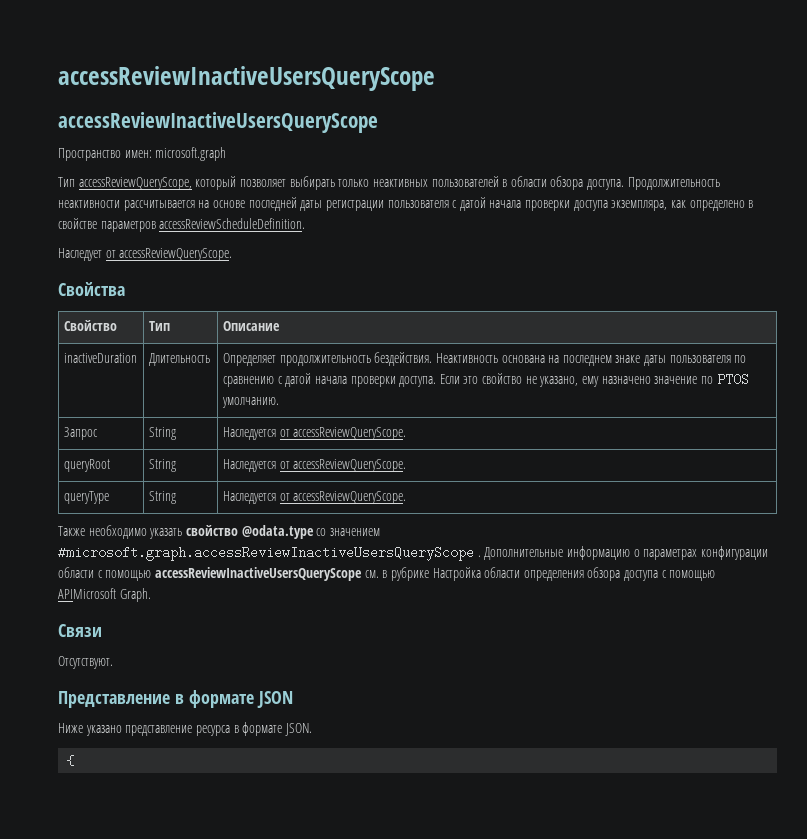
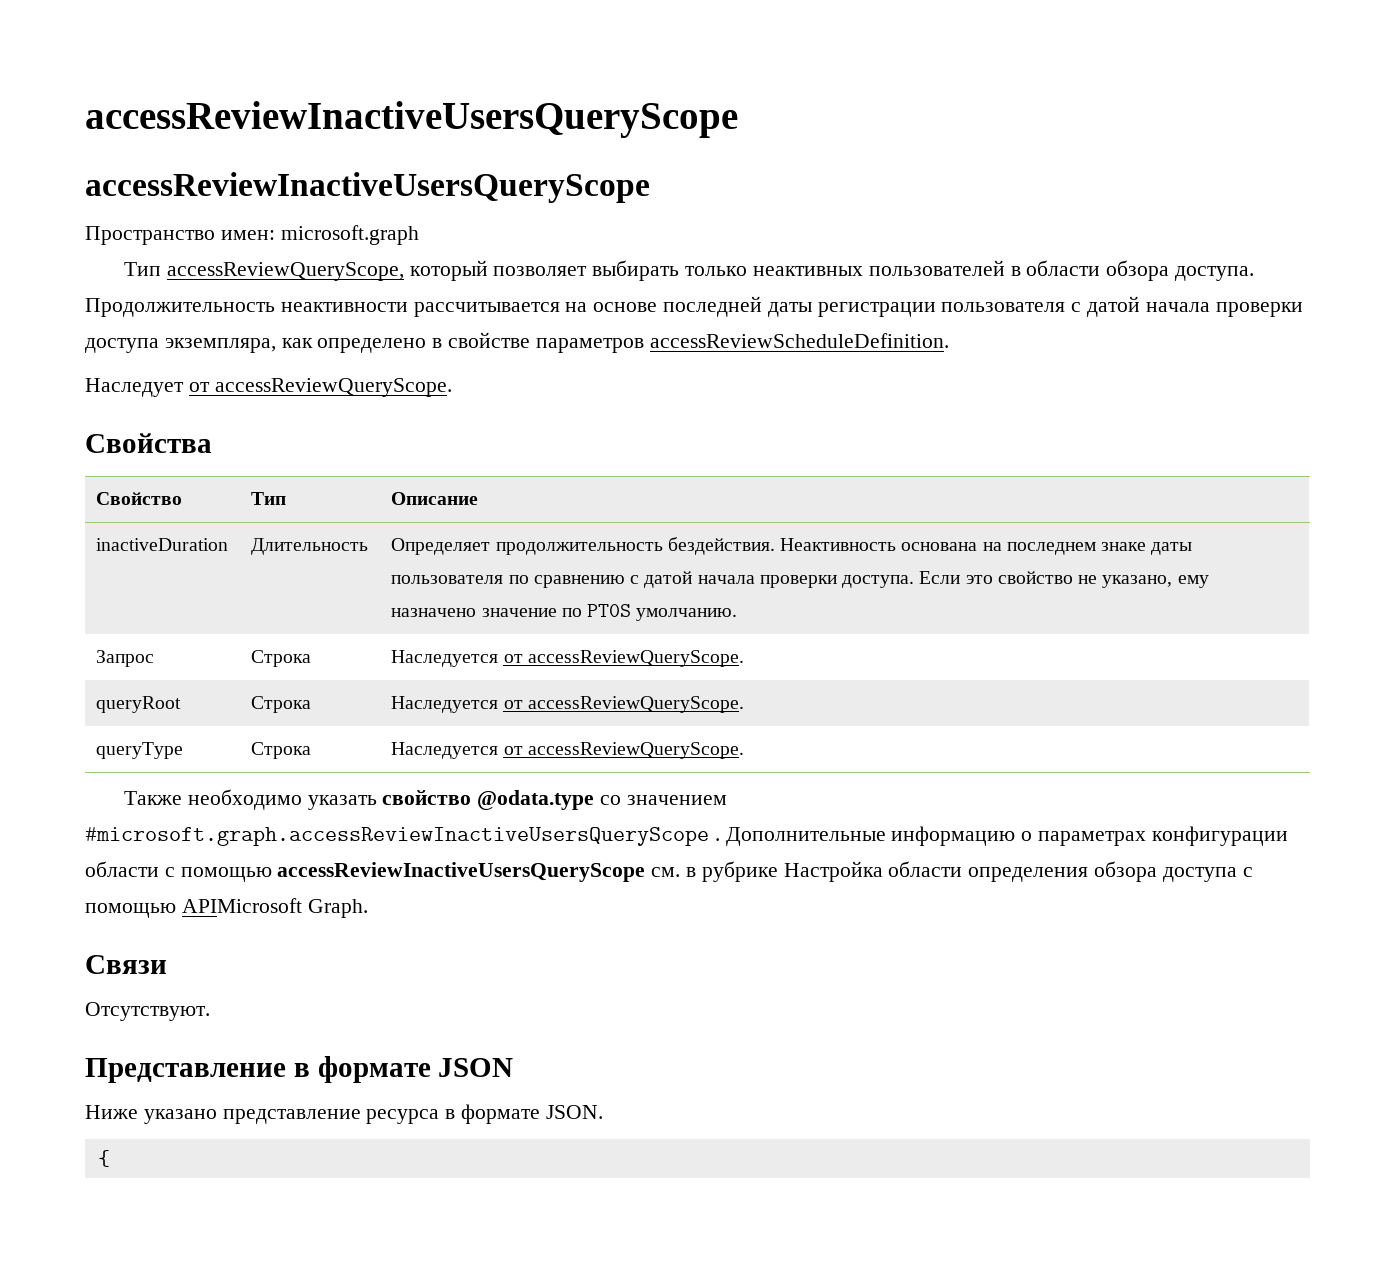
- Запрос | String | Наследуется от accessReviewQueryScope.
+ Запрос | Строка | Наследуется от accessReviewQueryScope.
- queryRoot | String | Наследуется от accessReviewQueryScope.
+ queryRoot | Строка | Наследуется от accessReviewQueryScope.
- queryType | String | Наследуется от accessReviewQueryScope.
+ queryType | Строка | Наследуется от accessReviewQueryScope.

